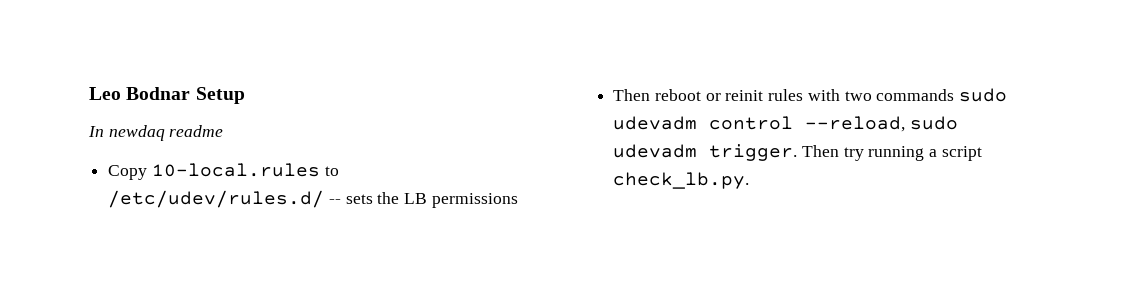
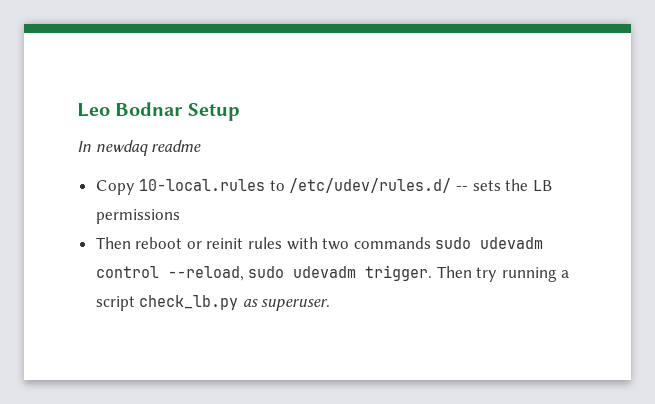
- Then try running a script check_lb.py.
+ Then try running a script check_lb.py as superuser.

